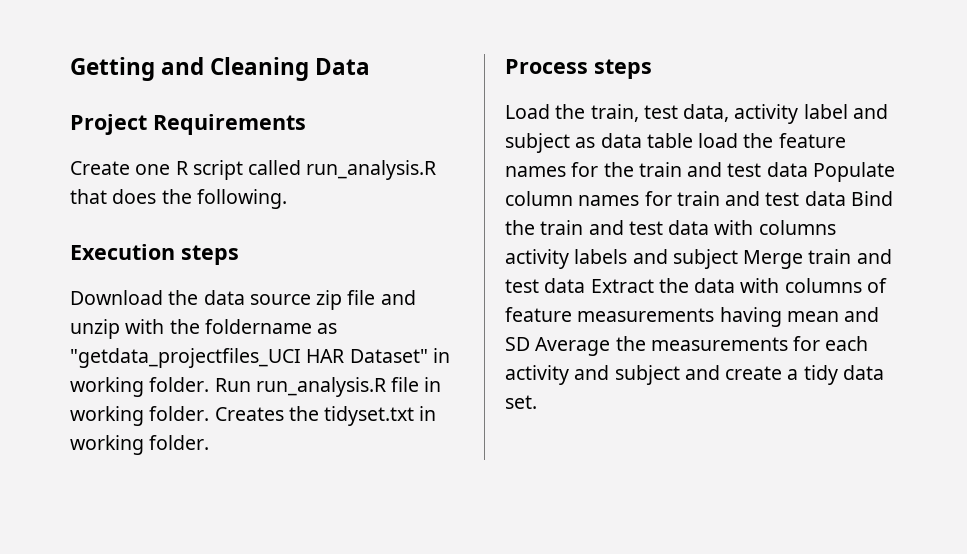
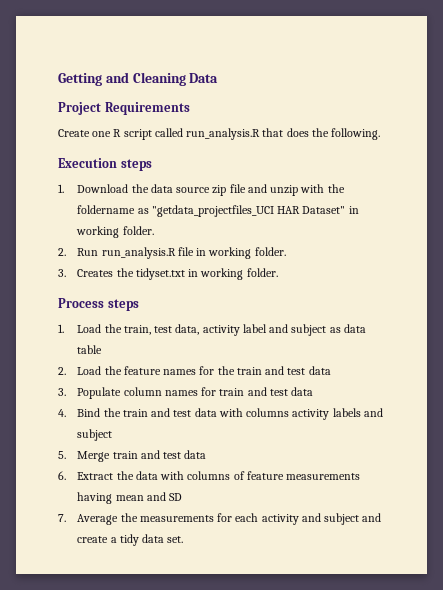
- Download the data source zip file and unzip with the foldername as "getdata_projectfiles_UCI HAR Dataset" in working folder. Run run_analysis.R file in working folder. Creates the tidyset.txt in working folder.
+ 1. Download the data source zip file and unzip with the foldername as "getdata_projectfiles_UCI HAR Dataset" in working folder.
+ 2. Run run_analysis.R file in working folder.
+ 3. Creates the tidyset.txt in working folder.
- Load the train, test data, activity label and subject as data table load the feature names for the train and test data Populate column names for train and test data Bind the train and test data with columns activity labels and subject Merge train and test data Extract the data with columns of feature measurements having mean and SD Average the measurements for each activity and subject and create a tidy data set.
+ 1. Load the train, test data, activity label and subject as data table
+ 2. Load the feature names for the train and test data
+ 3. Populate column names for train and test data
+ 4. Bind the train and test data with columns activity labels and subject
+ 5. Merge train and test data
+ 6. Extract the data with columns of feature measurements having mean and SD
+ 7. Average the measurements for each activity and subject and create a tidy data set.

